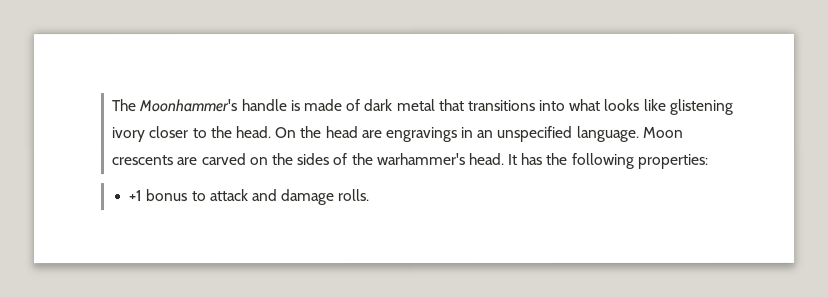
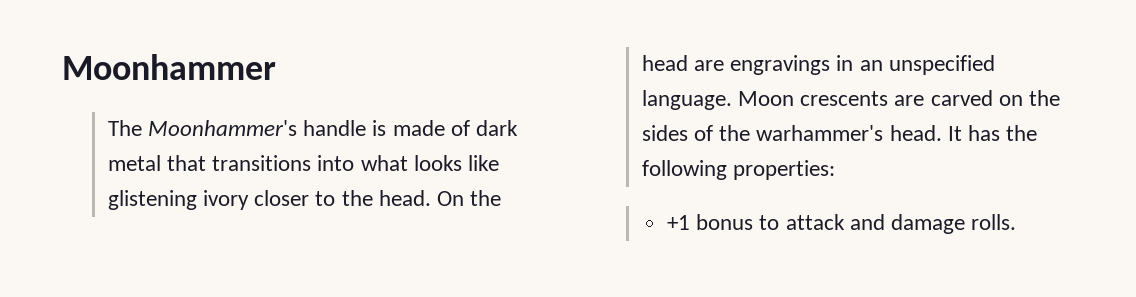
+ Moonhammer

